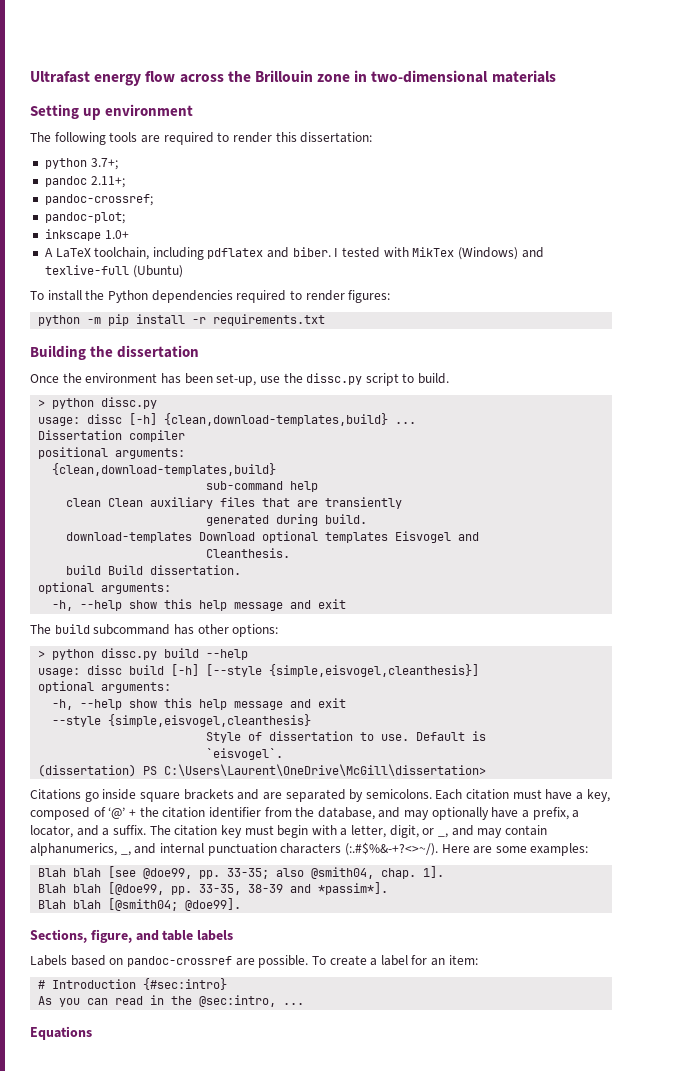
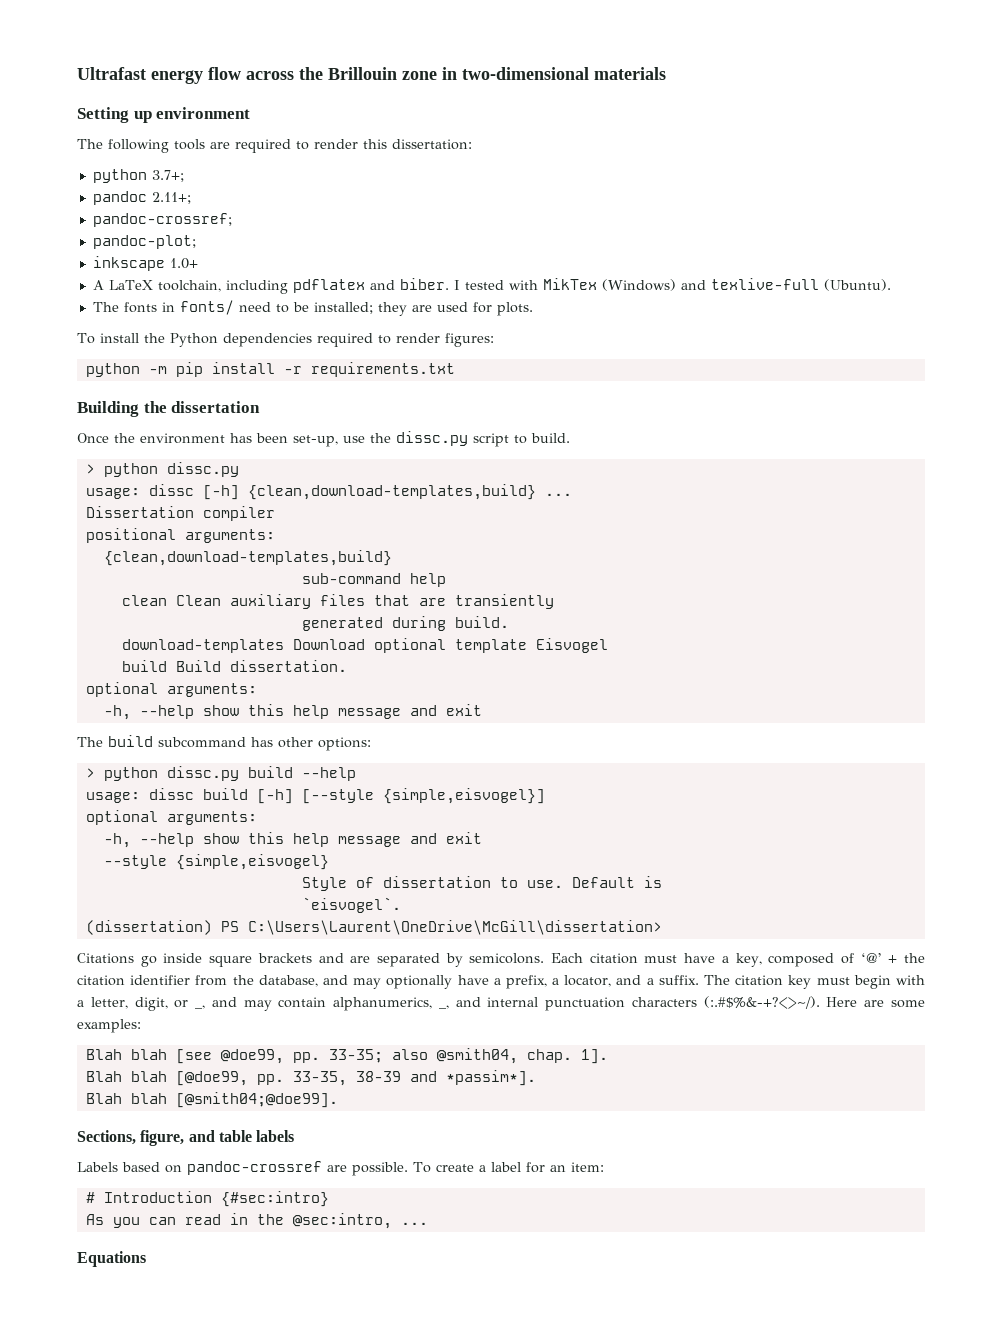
- I tested with MikTex (Windows) and texlive-full (Ubuntu)
+ I tested with MikTex (Windows) and texlive-full (Ubuntu).
+ The fonts in fonts/ need to be installed; they are used for plots.
- download-templates Download optional templates Eisvogel and
- Cleanthesis.
+ download-templates Download optional template Eisvogel
- usage: dissc build [-h] [--style {simple,eisvogel,cleanthesis}]
+ usage: dissc build [-h] [--style {simple,eisvogel}]
- --style {simple,eisvogel,cleanthesis}
+ --style {simple,eisvogel}
- Blah blah [@smith04; @doe99].
+ Blah blah [@smith04;@doe99].

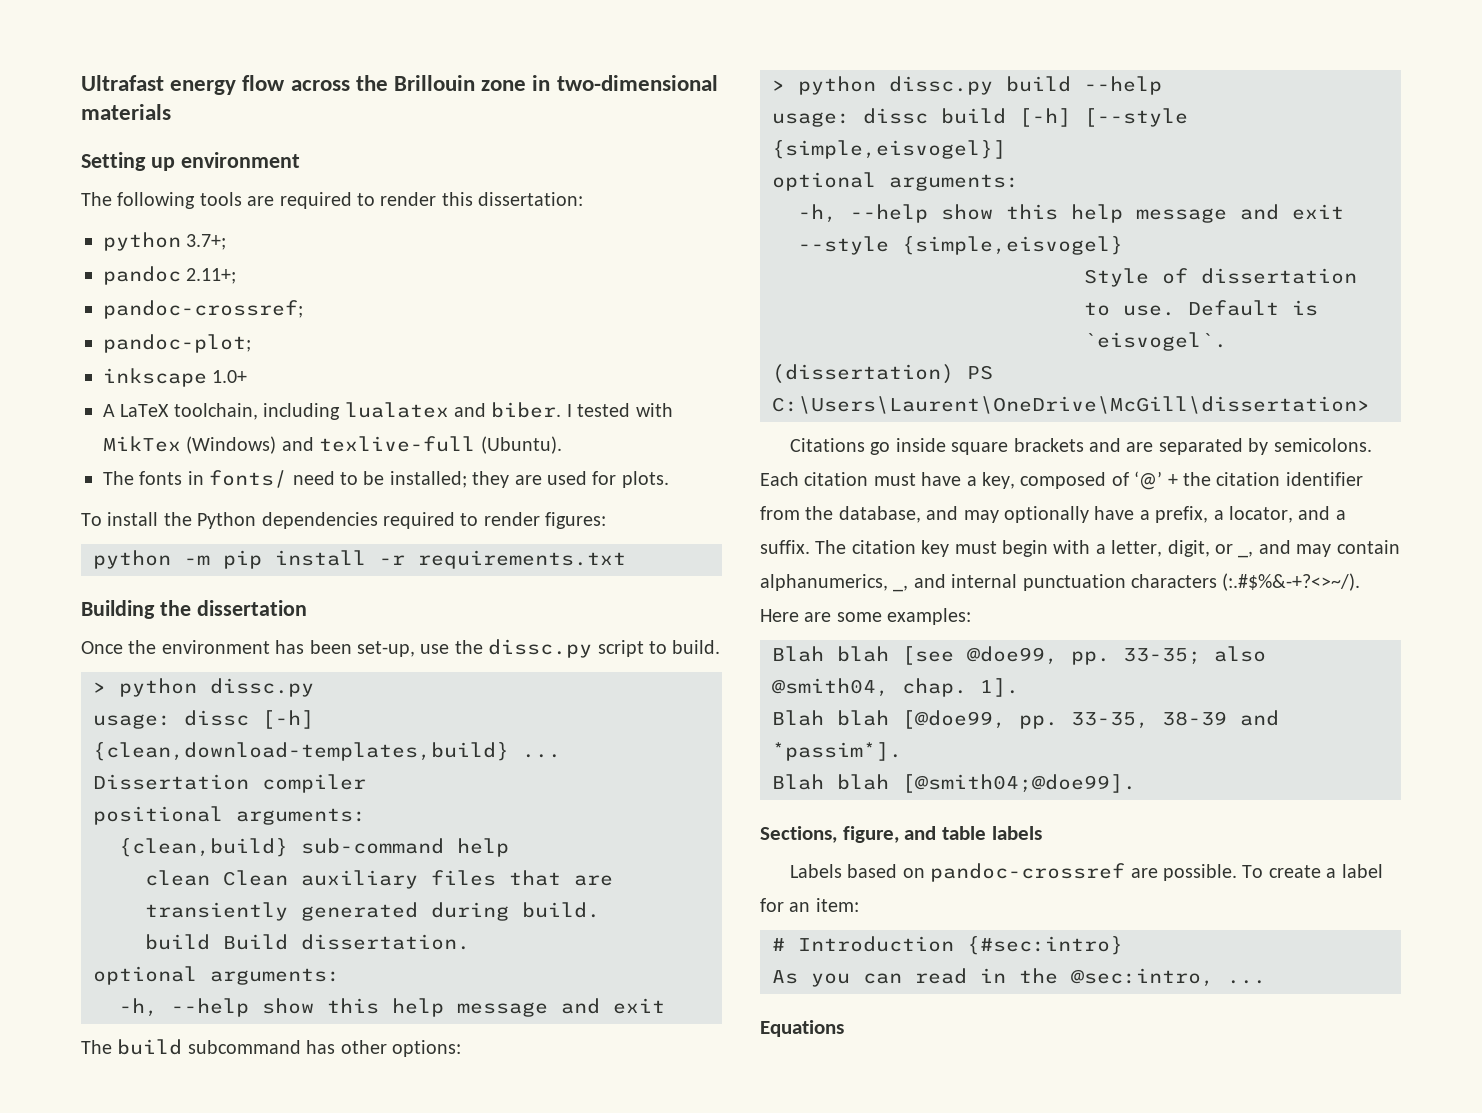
- A LaTeX toolchain, including pdflatex and biber.
+ A LaTeX toolchain, including lualatex and biber.
  positional arguments:
- {clean,download-templates,build}
- sub-command help
+ {clean,build} sub-command help
- clean Clean auxiliary files that are transiently
- generated during build.
+ clean Clean auxiliary files that are transiently generated during build.
- download-templates Download optional template Eisvogel

